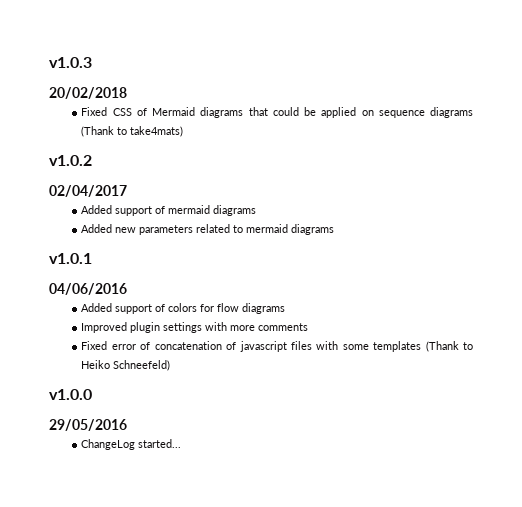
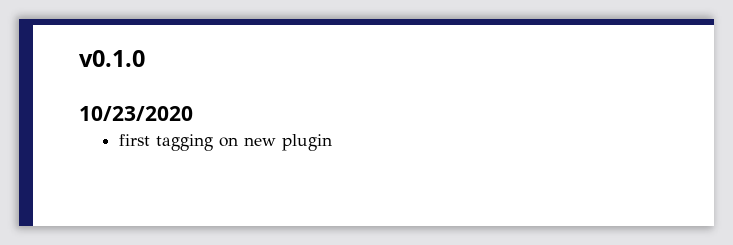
- v1.0.3
- 20/02/2018
- Fixed CSS of Mermaid diagrams that could be applied on sequence diagrams (Thank to take4mats)
- v1.0.2
- 02/04/2017
- Added support of mermaid diagrams
- Added new parameters related to mermaid diagrams
- v1.0.1
- 04/06/2016
- Added support of colors for flow diagrams
- Improved plugin settings with more comments
- Fixed error of concatenation of javascript files with some templates (Thank to Heiko Schneefeld)
- v1.0.0
- 29/05/2016
- ChangeLog started...
+ v0.1.0
+ 10/23/2020
+ first tagging on new plugin

